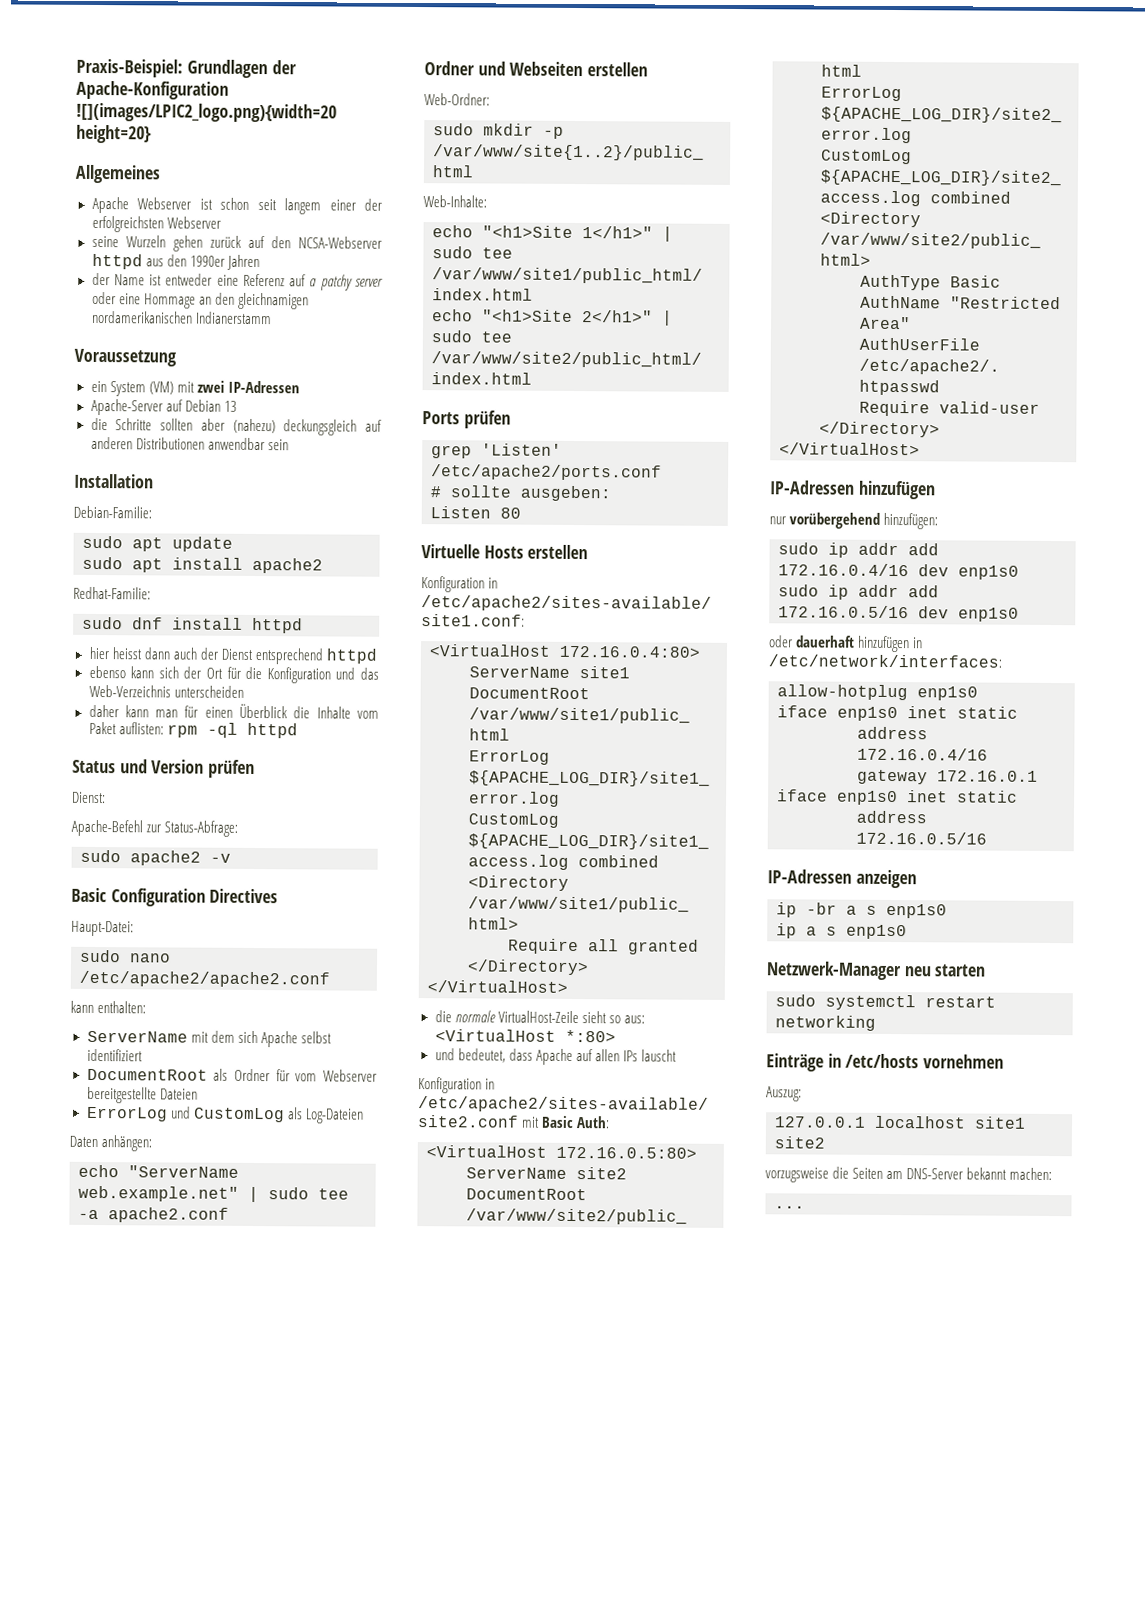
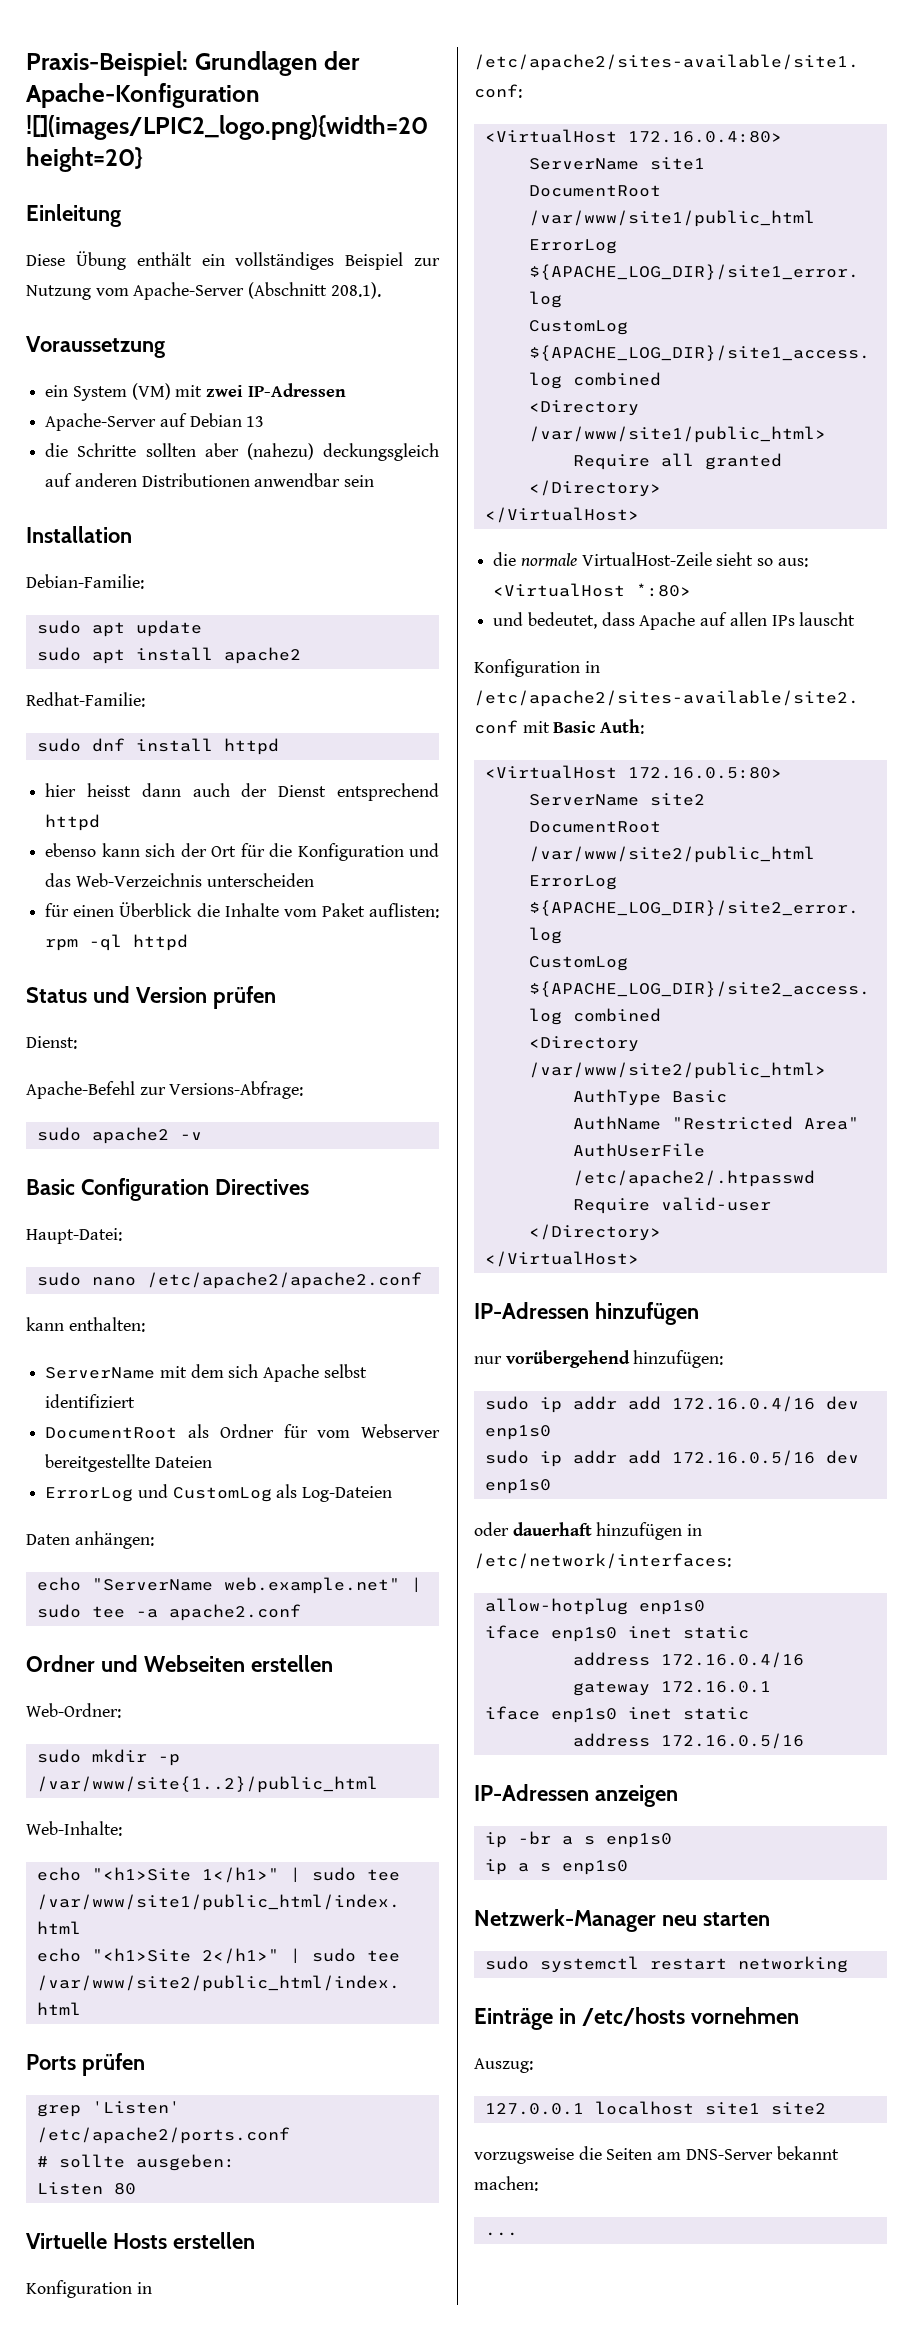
- Allgemeines
- Apache Webserver ist schon seit langem einer der erfolgreichsten Webserver
- seine Wurzeln gehen zurück auf den NCSA-Webserver httpd aus den 1990er Jahren
- der Name ist entweder eine Referenz auf a patchy server oder eine Hommage an den gleichnamigen nordamerikanischen Indianerstamm
+ Einleitung
+ Diese Übung enthält ein vollständiges Beispiel zur Nutzung vom Apache-Server (Abschnitt 208.1).
- daher kann man für einen Überblick die Inhalte vom Paket auflisten: rpm -ql httpd
+ für einen Überblick die Inhalte vom Paket auflisten: rpm -ql httpd
- Apache-Befehl zur Status-Abfrage:
+ Apache-Befehl zur Versions-Abfrage:

